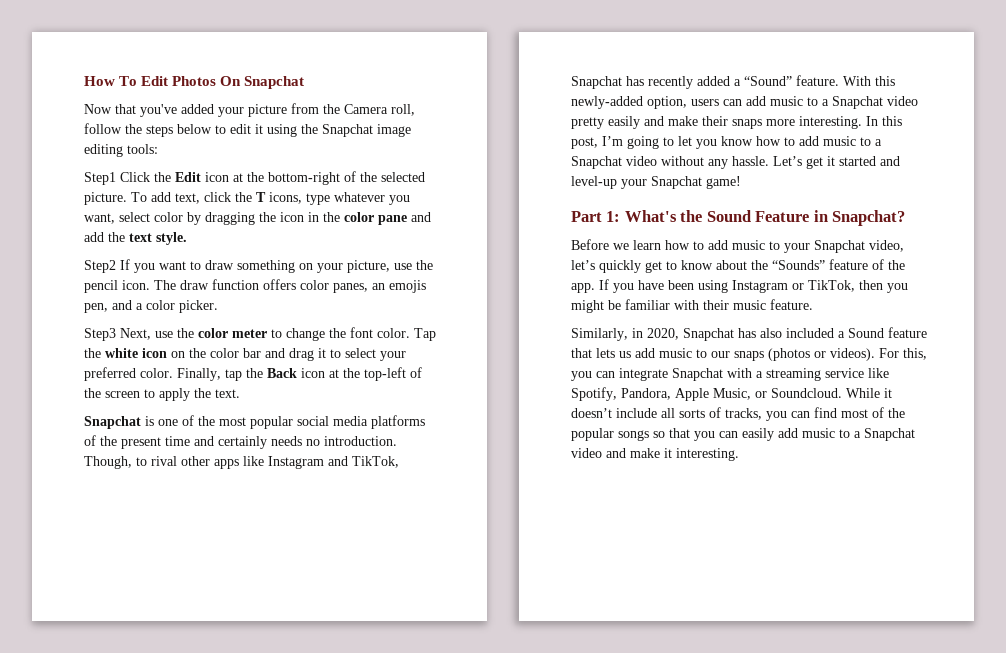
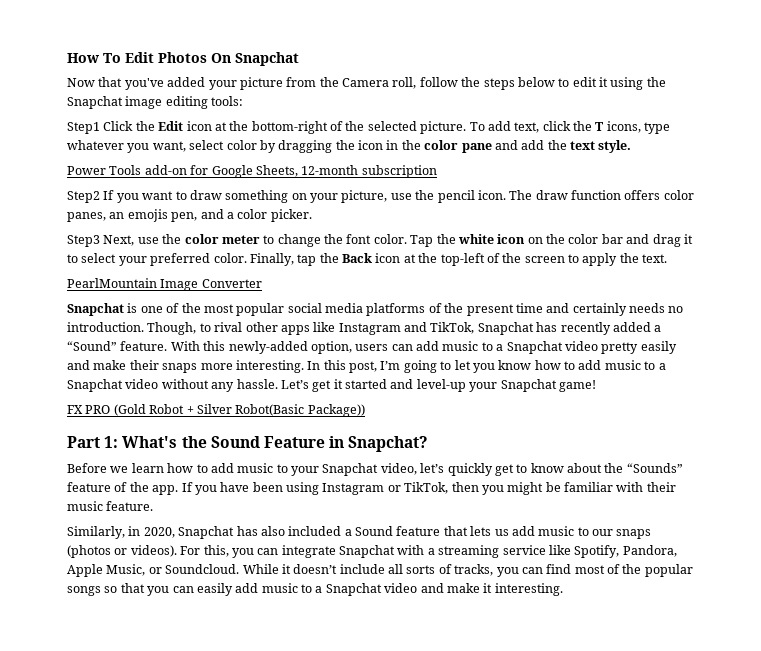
+ Power Tools add-on for Google Sheets, 12-month subscription
+ PearlMountain Image Converter
+ FX PRO (Gold Robot + Silver Robot(Basic Package))

